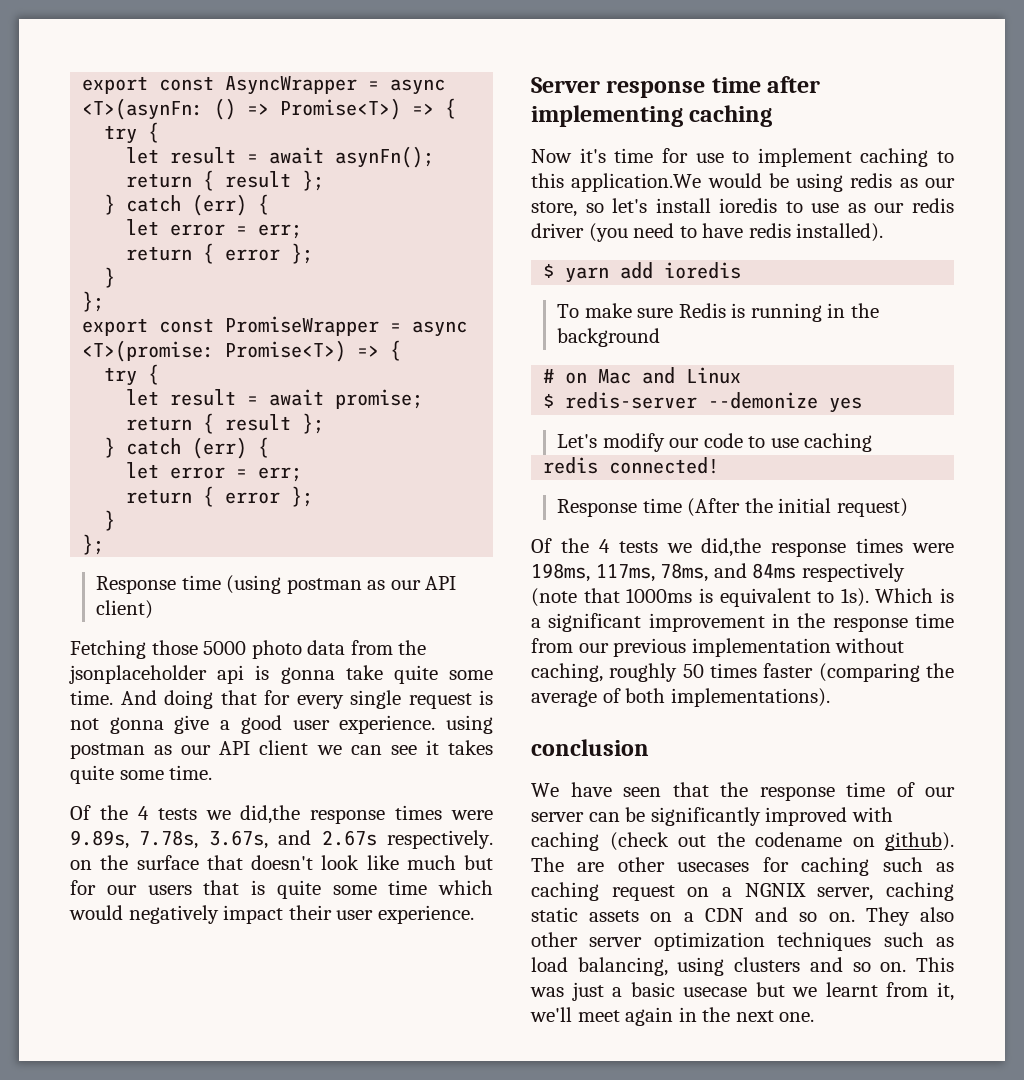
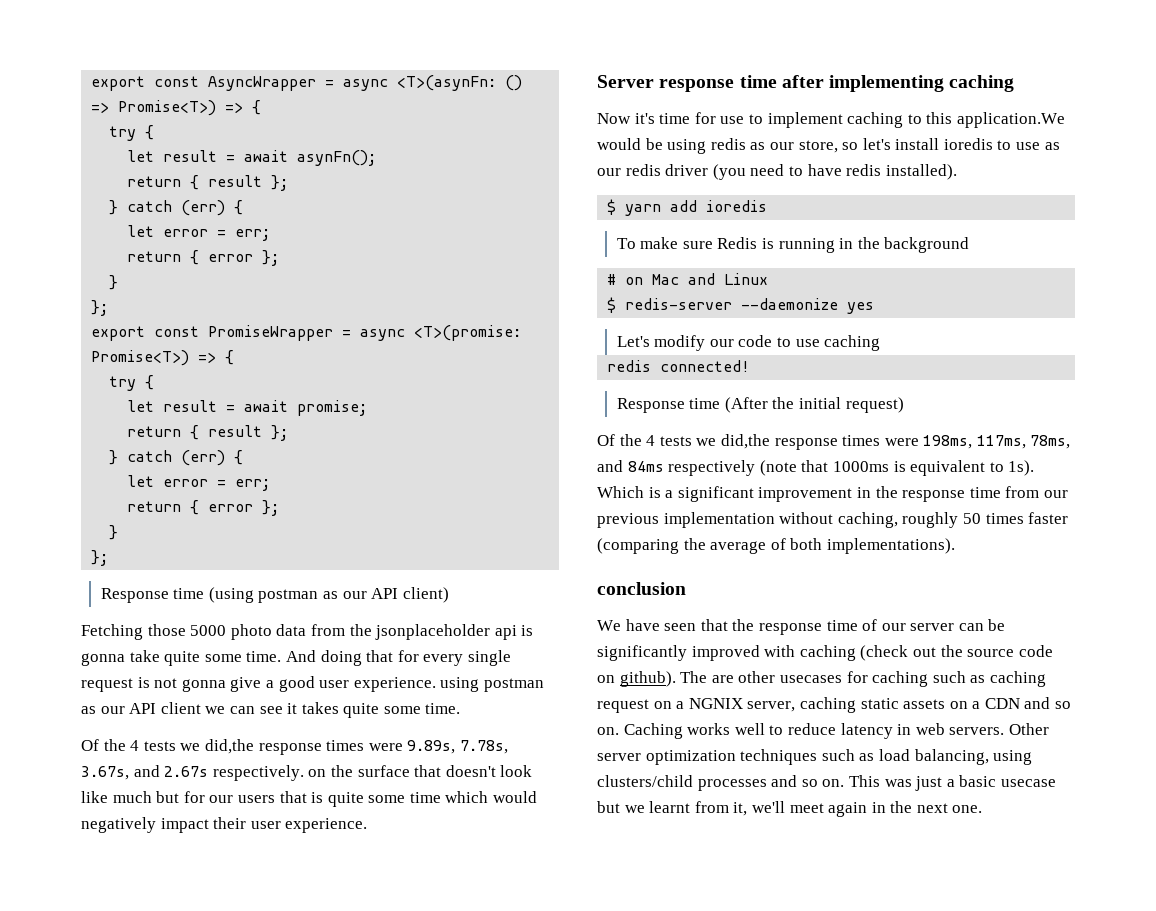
- $ redis-server --demonize yes
+ $ redis-server --daemonize yes
- We have seen that the response time of our server can be significantly improved with caching (check out the codename on github).
+ We have seen that the response time of our server can be significantly improved with caching (check out the source code on github).
- They also other server optimization techniques such as load balancing, using clusters and so on.
+ Caching works well to reduce latency in web servers. Other server optimization techniques such as load balancing, using clusters/child processes and so on.

